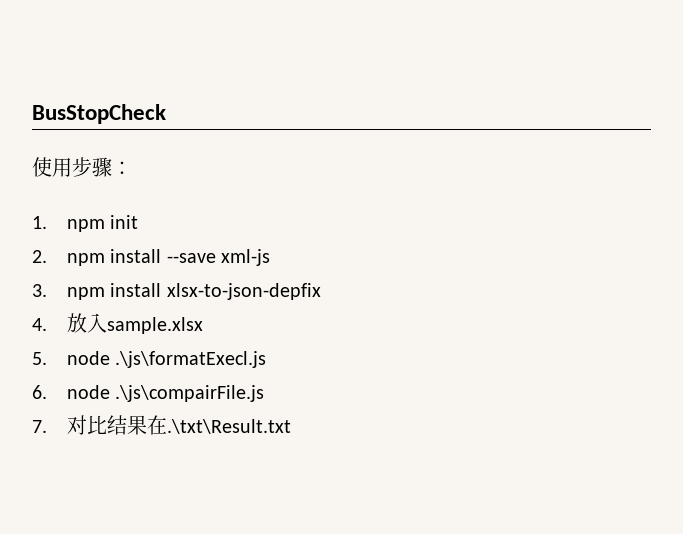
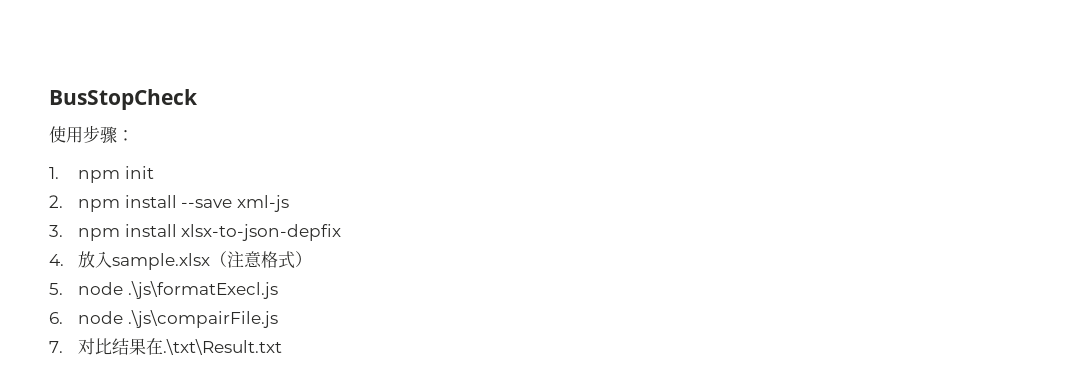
- 4.放入sample.xlsx
+ 4.放入sample.xlsx（注意格式）

